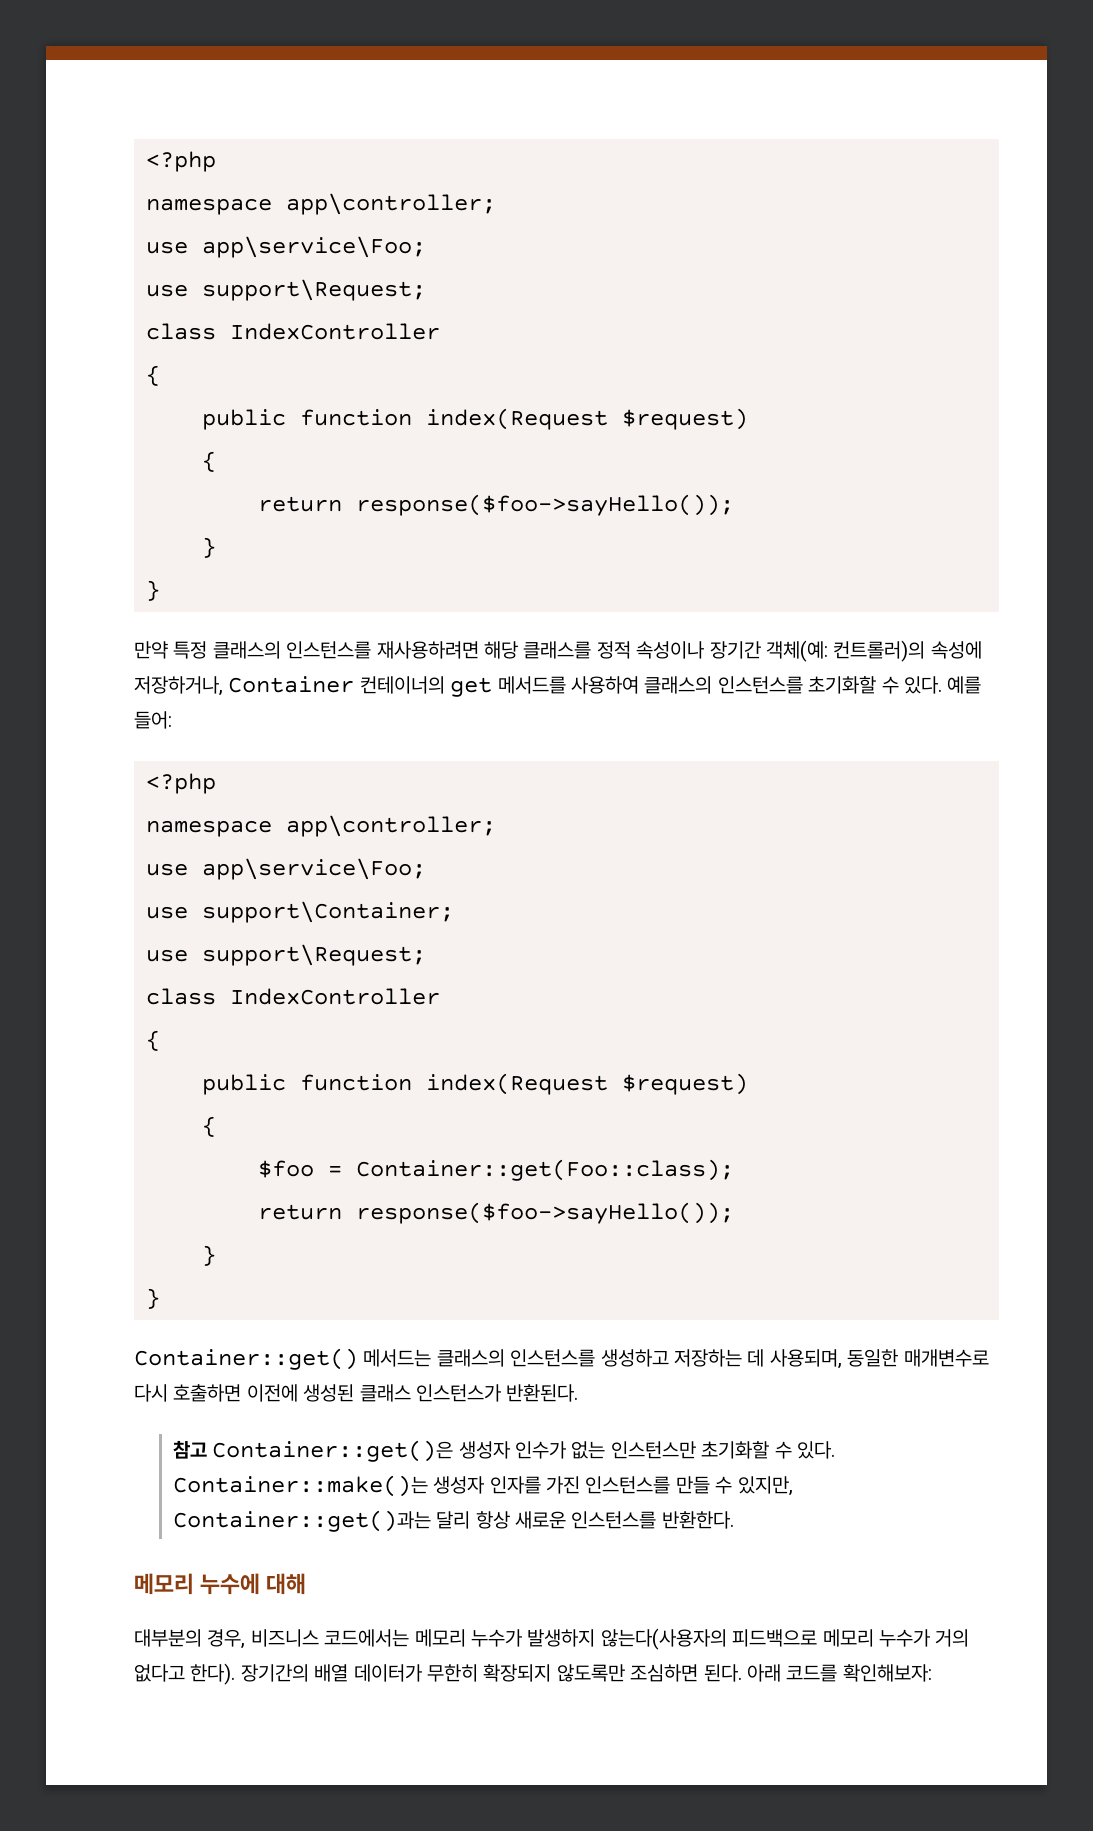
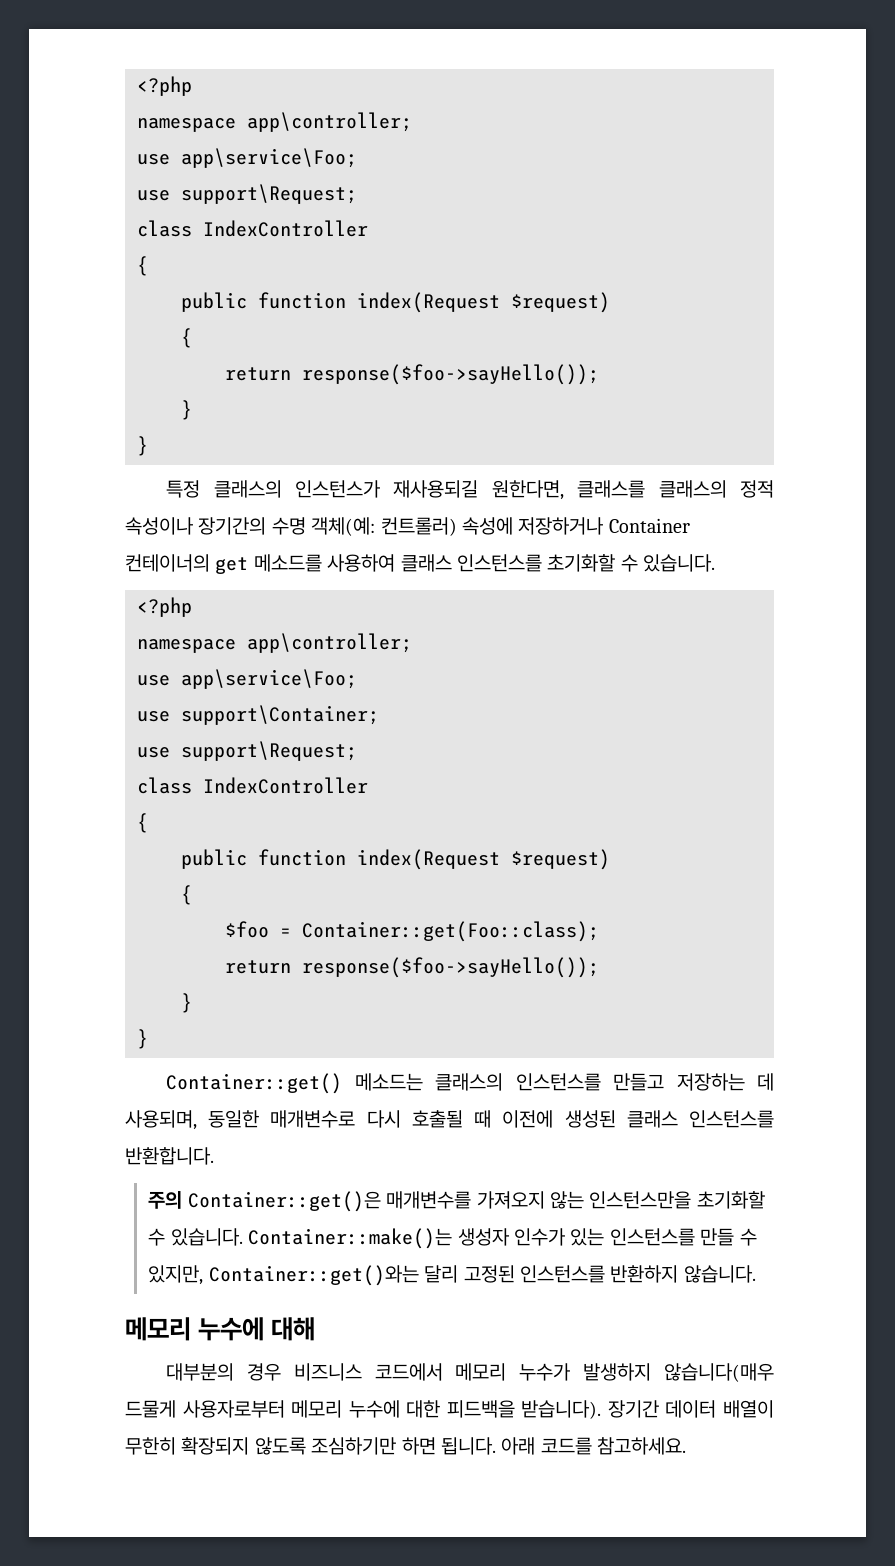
- 만약 특정 클래스의 인스턴스를 재사용하려면 해당 클래스를 정적 속성이나 장기간 객체(예: 컨트롤러)의 속성에 저장하거나, Container 컨테이너의 get 메서드를 사용하여 클래스의 인스턴스를 초기화할 수 있다. 예를 들어:
+ 특정 클래스의 인스턴스가 재사용되길 원한다면, 클래스를 클래스의 정적 속성이나 장기간의 수명 객체(예: 컨트롤러) 속성에 저장하거나 Container 컨테이너의 get 메소드를 사용하여 클래스 인스턴스를 초기화할 수 있습니다.
- Container::get() 메서드는 클래스의 인스턴스를 생성하고 저장하는 데 사용되며, 동일한 매개변수로 다시 호출하면 이전에 생성된 클래스 인스턴스가 반환된다.
- 참고 Container::get()은 생성자 인수가 없는 인스턴스만 초기화할 수 있다. Container::make()는 생성자 인자를 가진 인스턴스를 만들 수 있지만, Container::get()과는 달리 항상 새로운 인스턴스를 반환한다.
+ Container::get() 메소드는 클래스의 인스턴스를 만들고 저장하는 데 사용되며, 동일한 매개변수로 다시 호출될 때 이전에 생성된 클래스 인스턴스를 반환합니다.
+ 주의 Container::get()은 매개변수를 가져오지 않는 인스턴스만을 초기화할 수 있습니다. Container::make()는 생성자 인수가 있는 인스턴스를 만들 수 있지만, Container::get()와는 달리 고정된 인스턴스를 반환하지 않습니다.
  메모리 누수에 대해
- 대부분의 경우, 비즈니스 코드에서는 메모리 누수가 발생하지 않는다(사용자의 피드백으로 메모리 누수가 거의 없다고 한다). 장기간의 배열 데이터가 무한히 확장되지 않도록만 조심하면 된다.
+ 대부분의 경우 비즈니스 코드에서 메모리 누수가 발생하지 않습니다(매우 드물게 사용자로부터 메모리 누수에 대한 피드백을 받습니다). 장기간 데이터 배열이 무한히 확장되지 않도록 조심하기만 하면 됩니다.
- 아래 코드를 확인해보자:
+ 아래 코드를 참고하세요.

